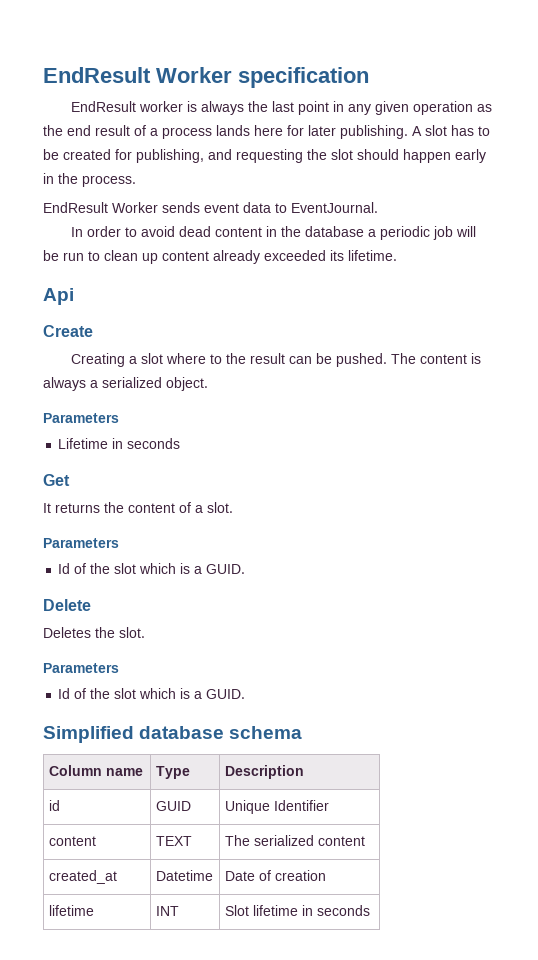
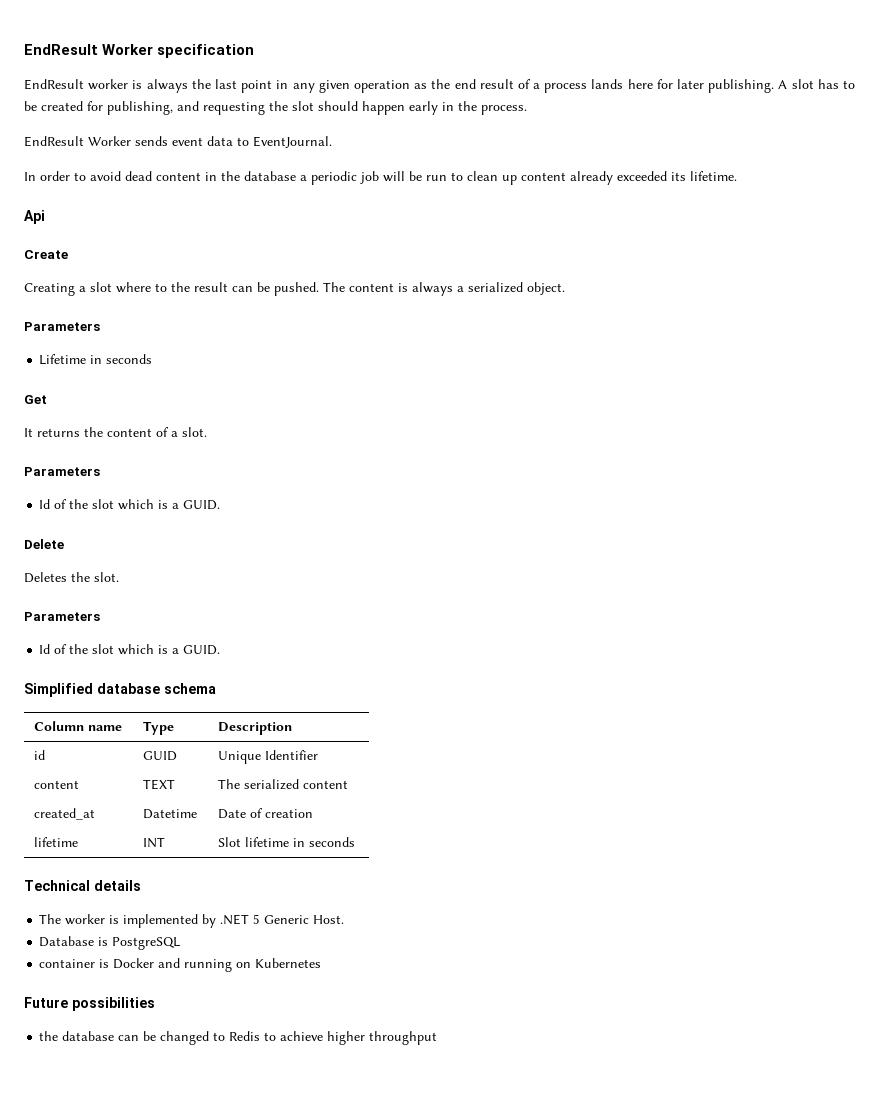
+ Technical details
+ The worker is implemented by .NET 5 Generic Host.
+ Database is PostgreSQL
+ container is Docker and running on Kubernetes
+ Future possibilities
+ the database can be changed to Redis to achieve higher throughput

